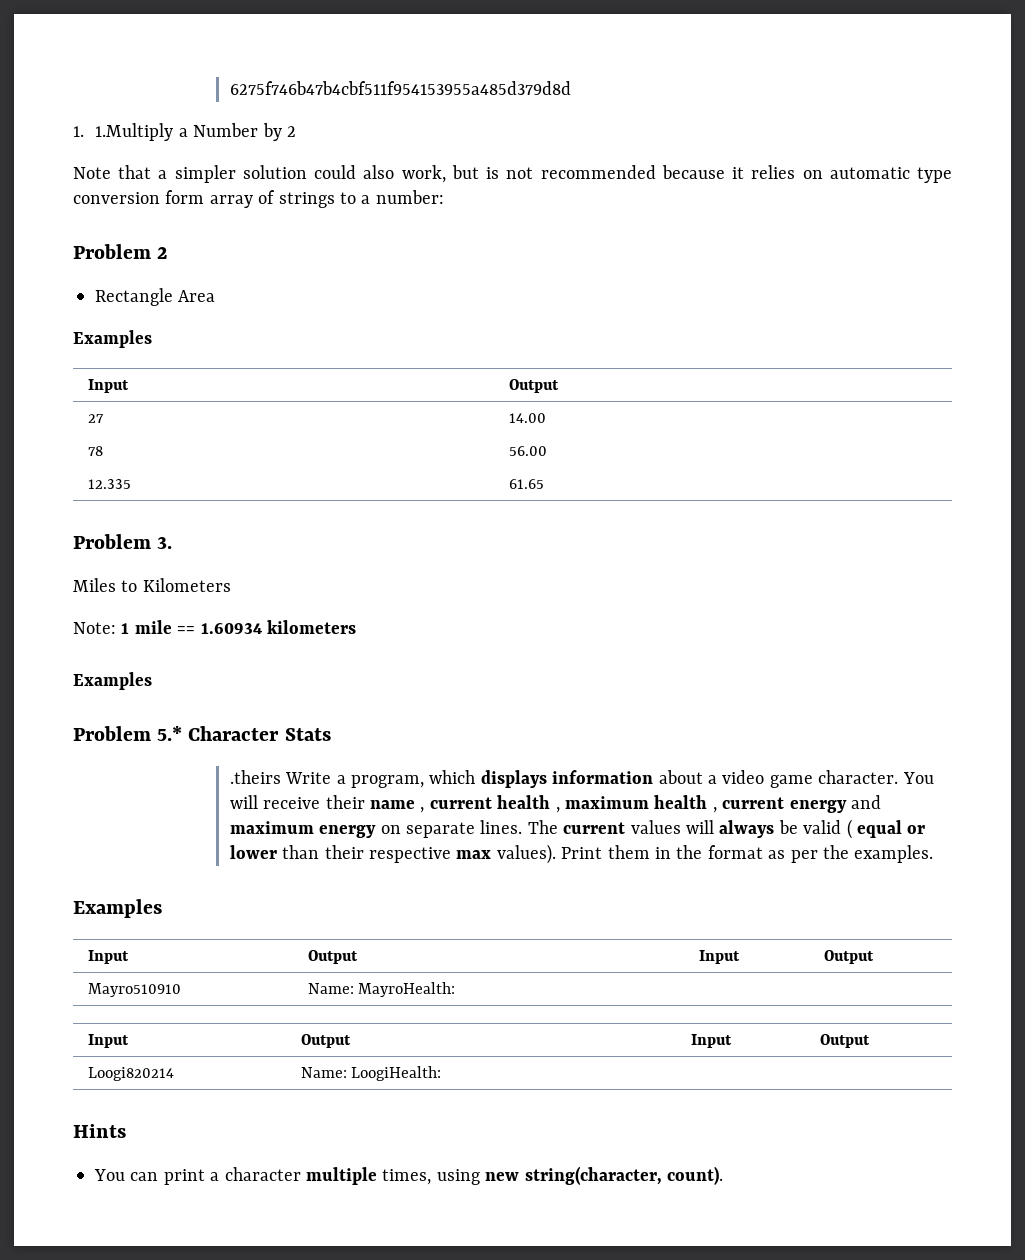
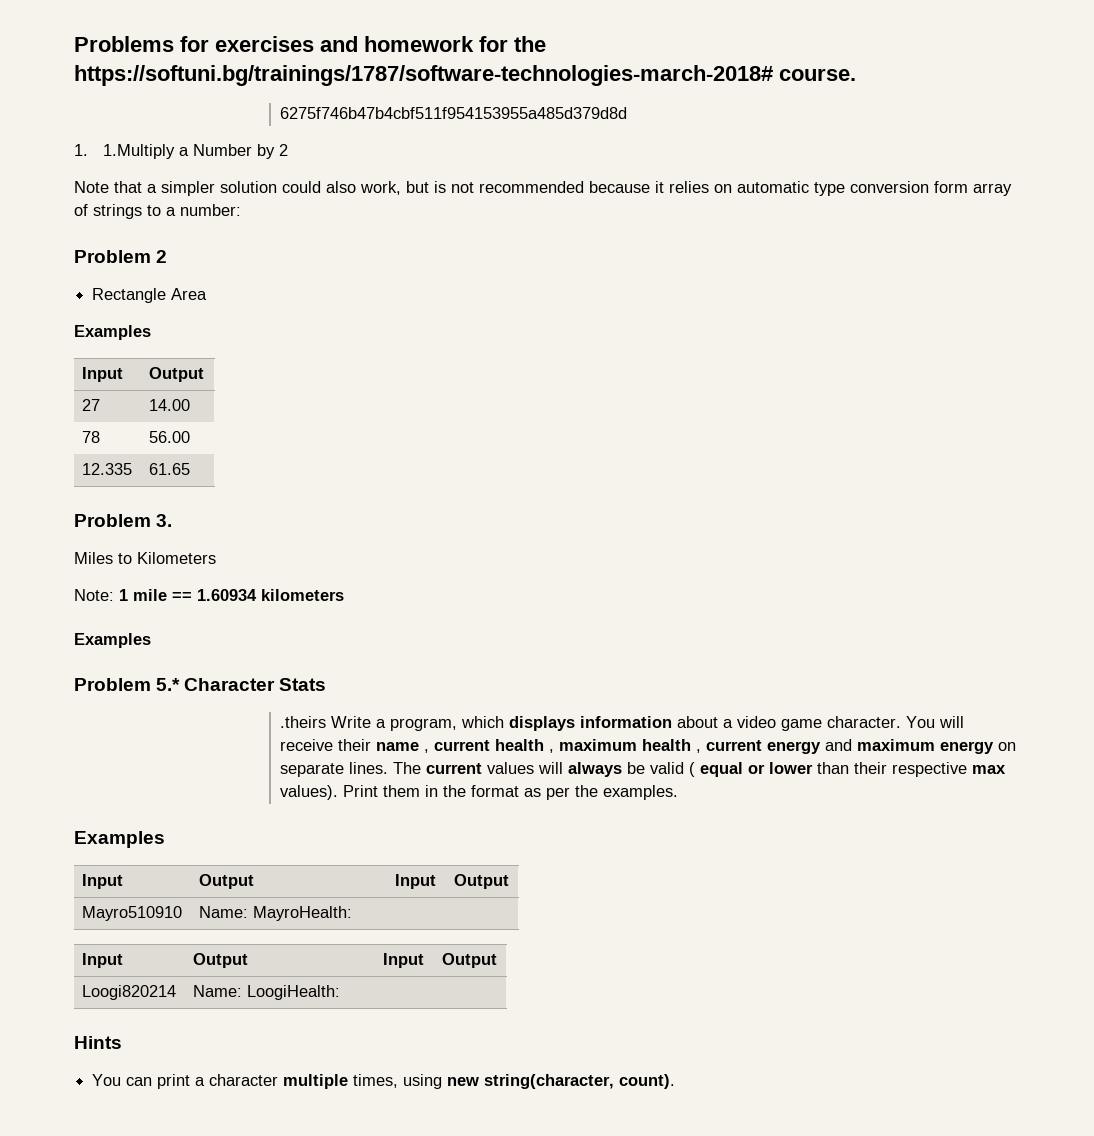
+ Problems for exercises and homework for the https://softuni.bg/trainings/1787/software-technologies-march-2018# course.

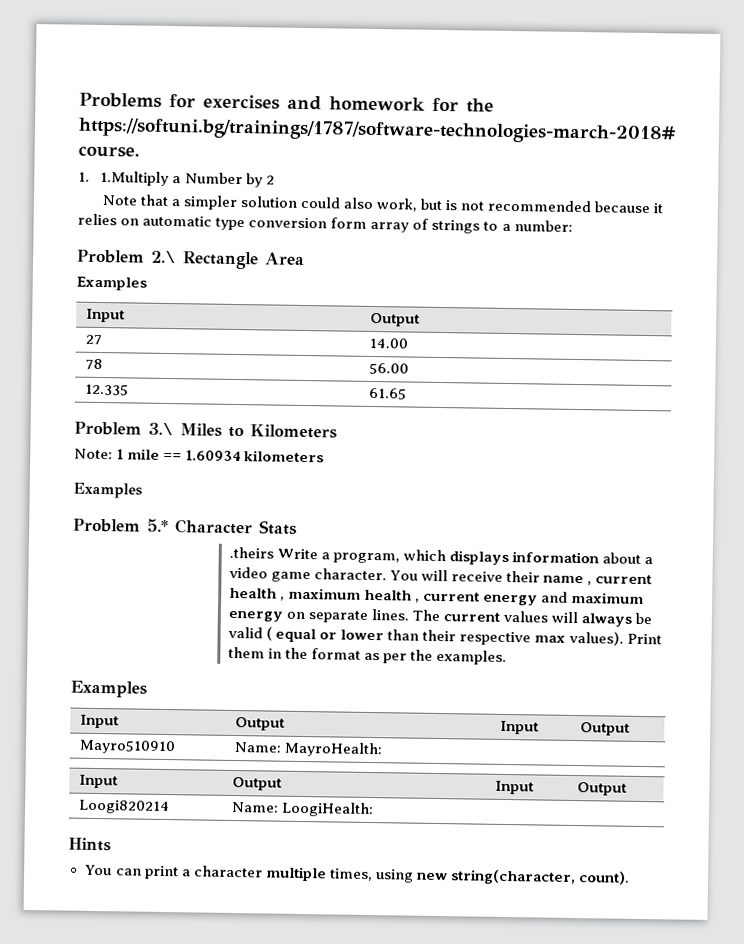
- 6275f746b47b4cbf511f954153955a485d379d8d
- Problem 2
- Rectangle Area
+ Problem 2.\ Rectangle Area
- Problem 3.
- Miles to Kilometers
+ Problem 3.\ Miles to Kilometers

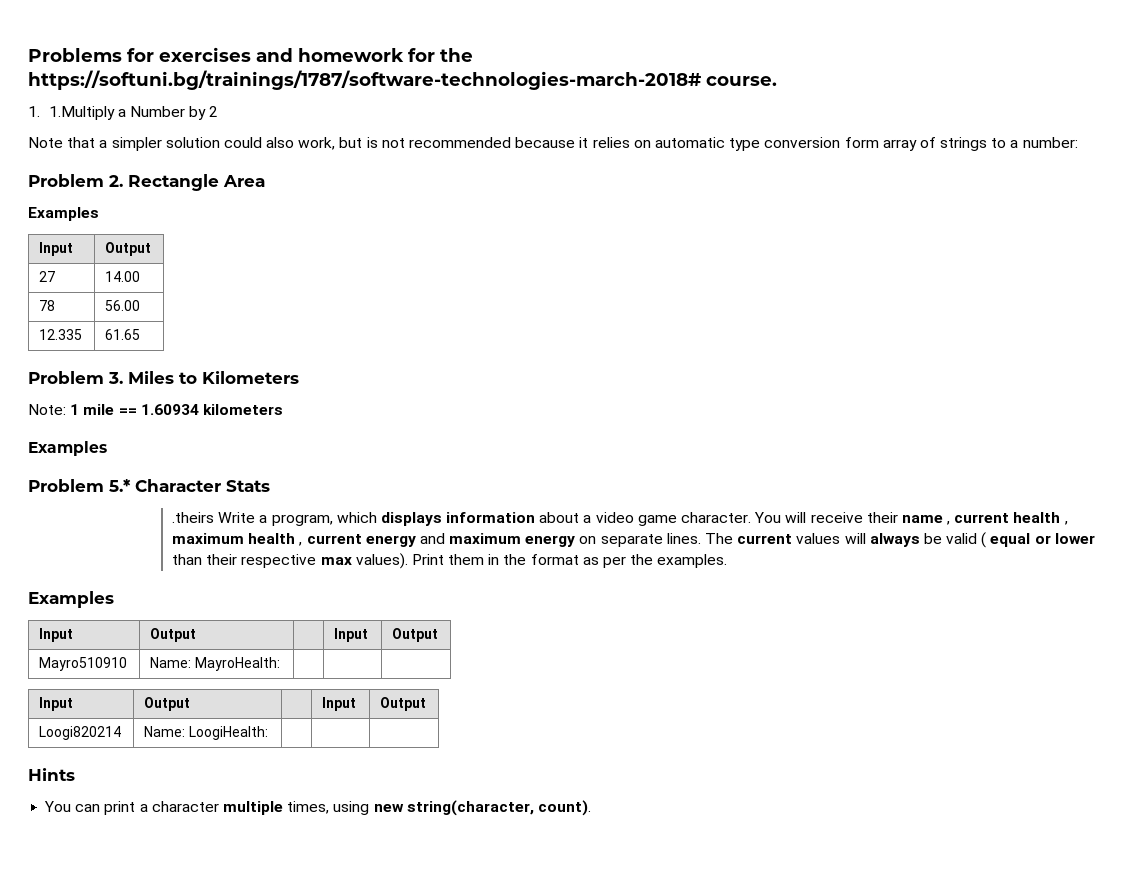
- Problem 2.\ Rectangle Area
+ Problem 2. Rectangle Area
- Problem 3.\ Miles to Kilometers
+ Problem 3. Miles to Kilometers

